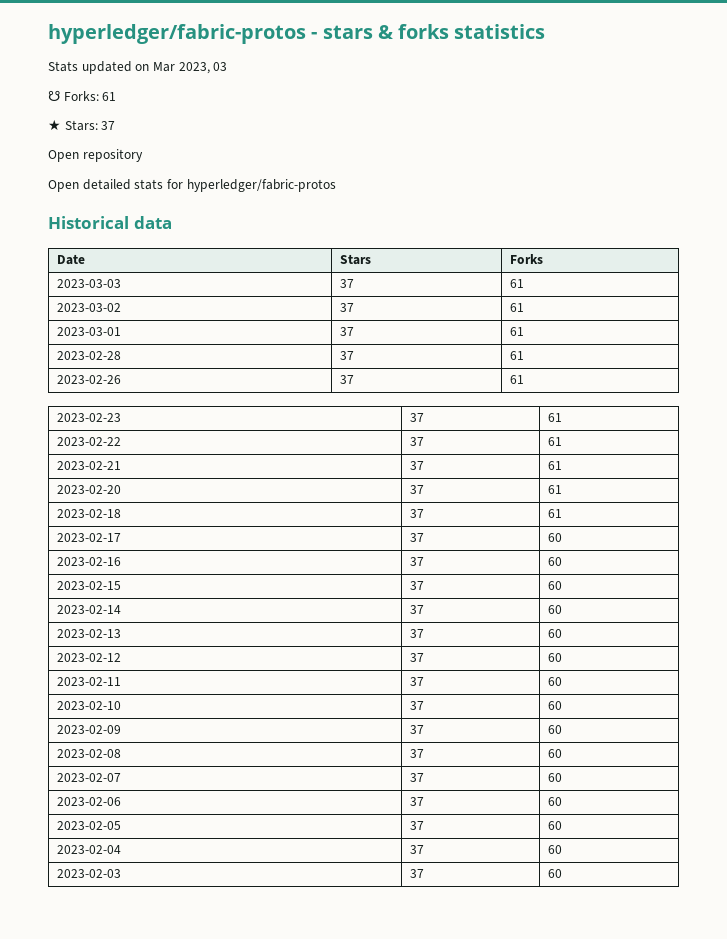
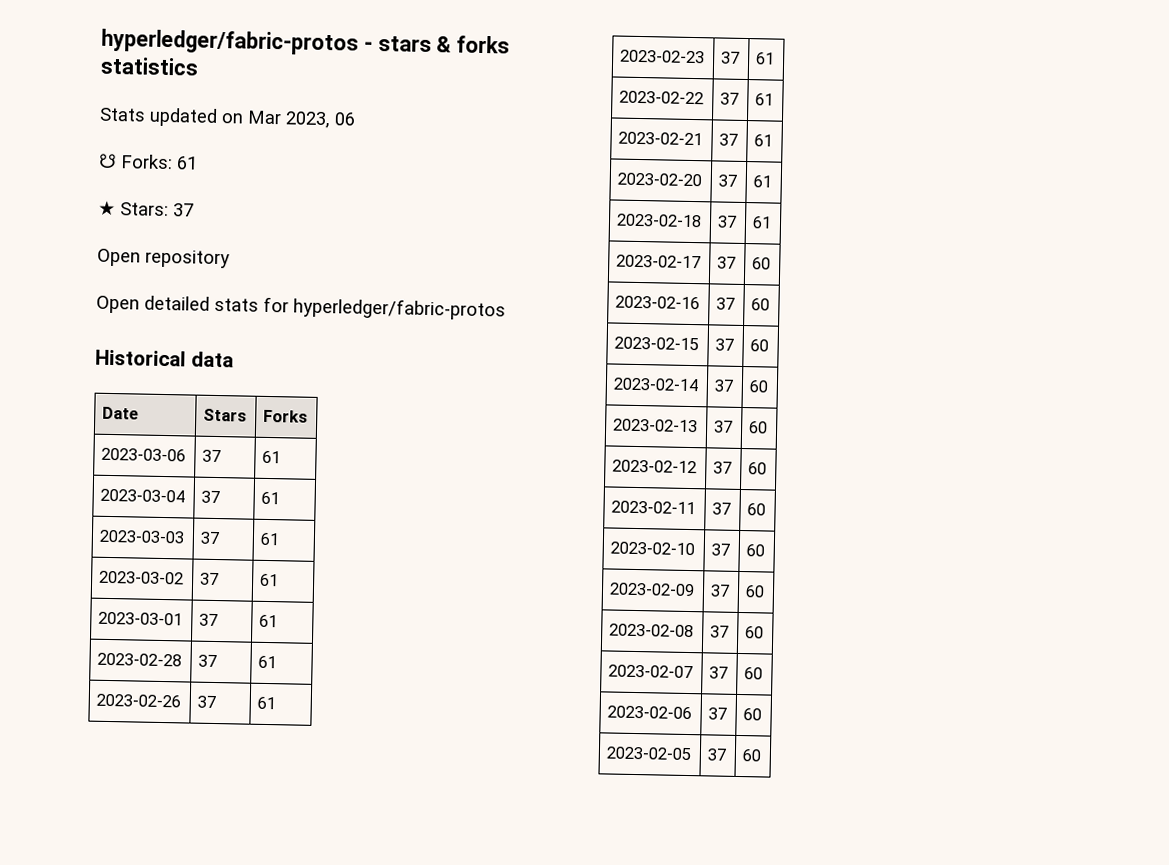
- Stats updated on Mar 2023, 03
+ Stats updated on Mar 2023, 06
+ 2023-03-06 | 37 | 61
+ 2023-03-04 | 37 | 61
- 2023-02-04 | 37 | 60
- 2023-02-03 | 37 | 60

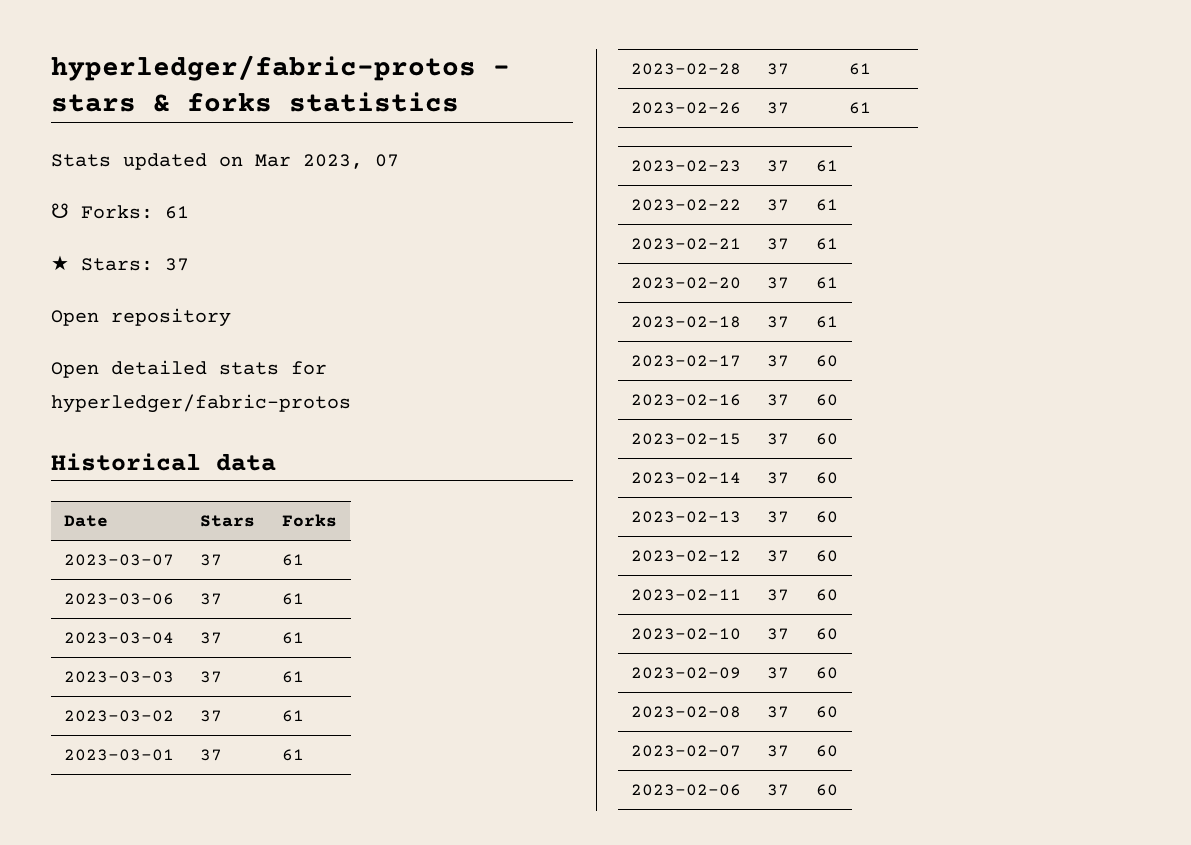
- Stats updated on Mar 2023, 06
+ Stats updated on Mar 2023, 07
+ 2023-03-07 | 37 | 61
- 2023-02-05 | 37 | 60

